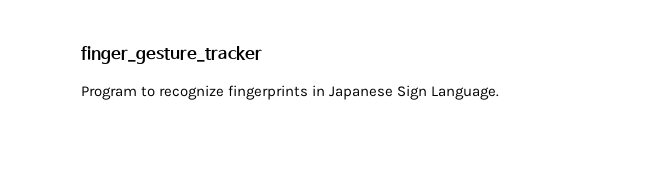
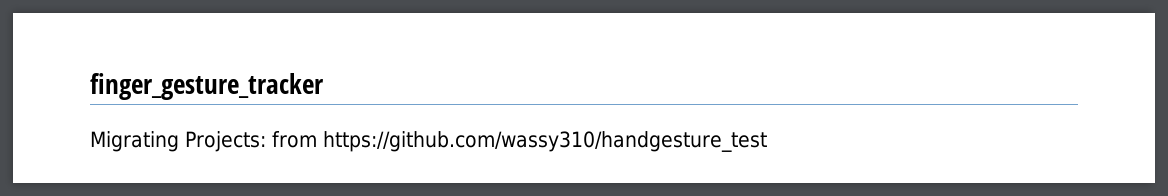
- Program to recognize fingerprints in Japanese Sign Language.
+ Migrating Projects: from https://github.com/wassy310/handgesture_test

